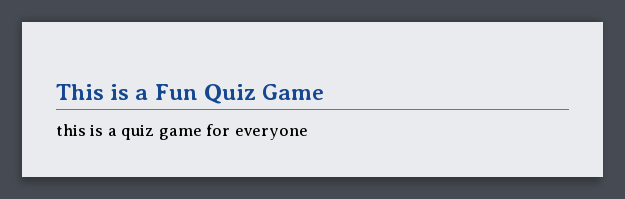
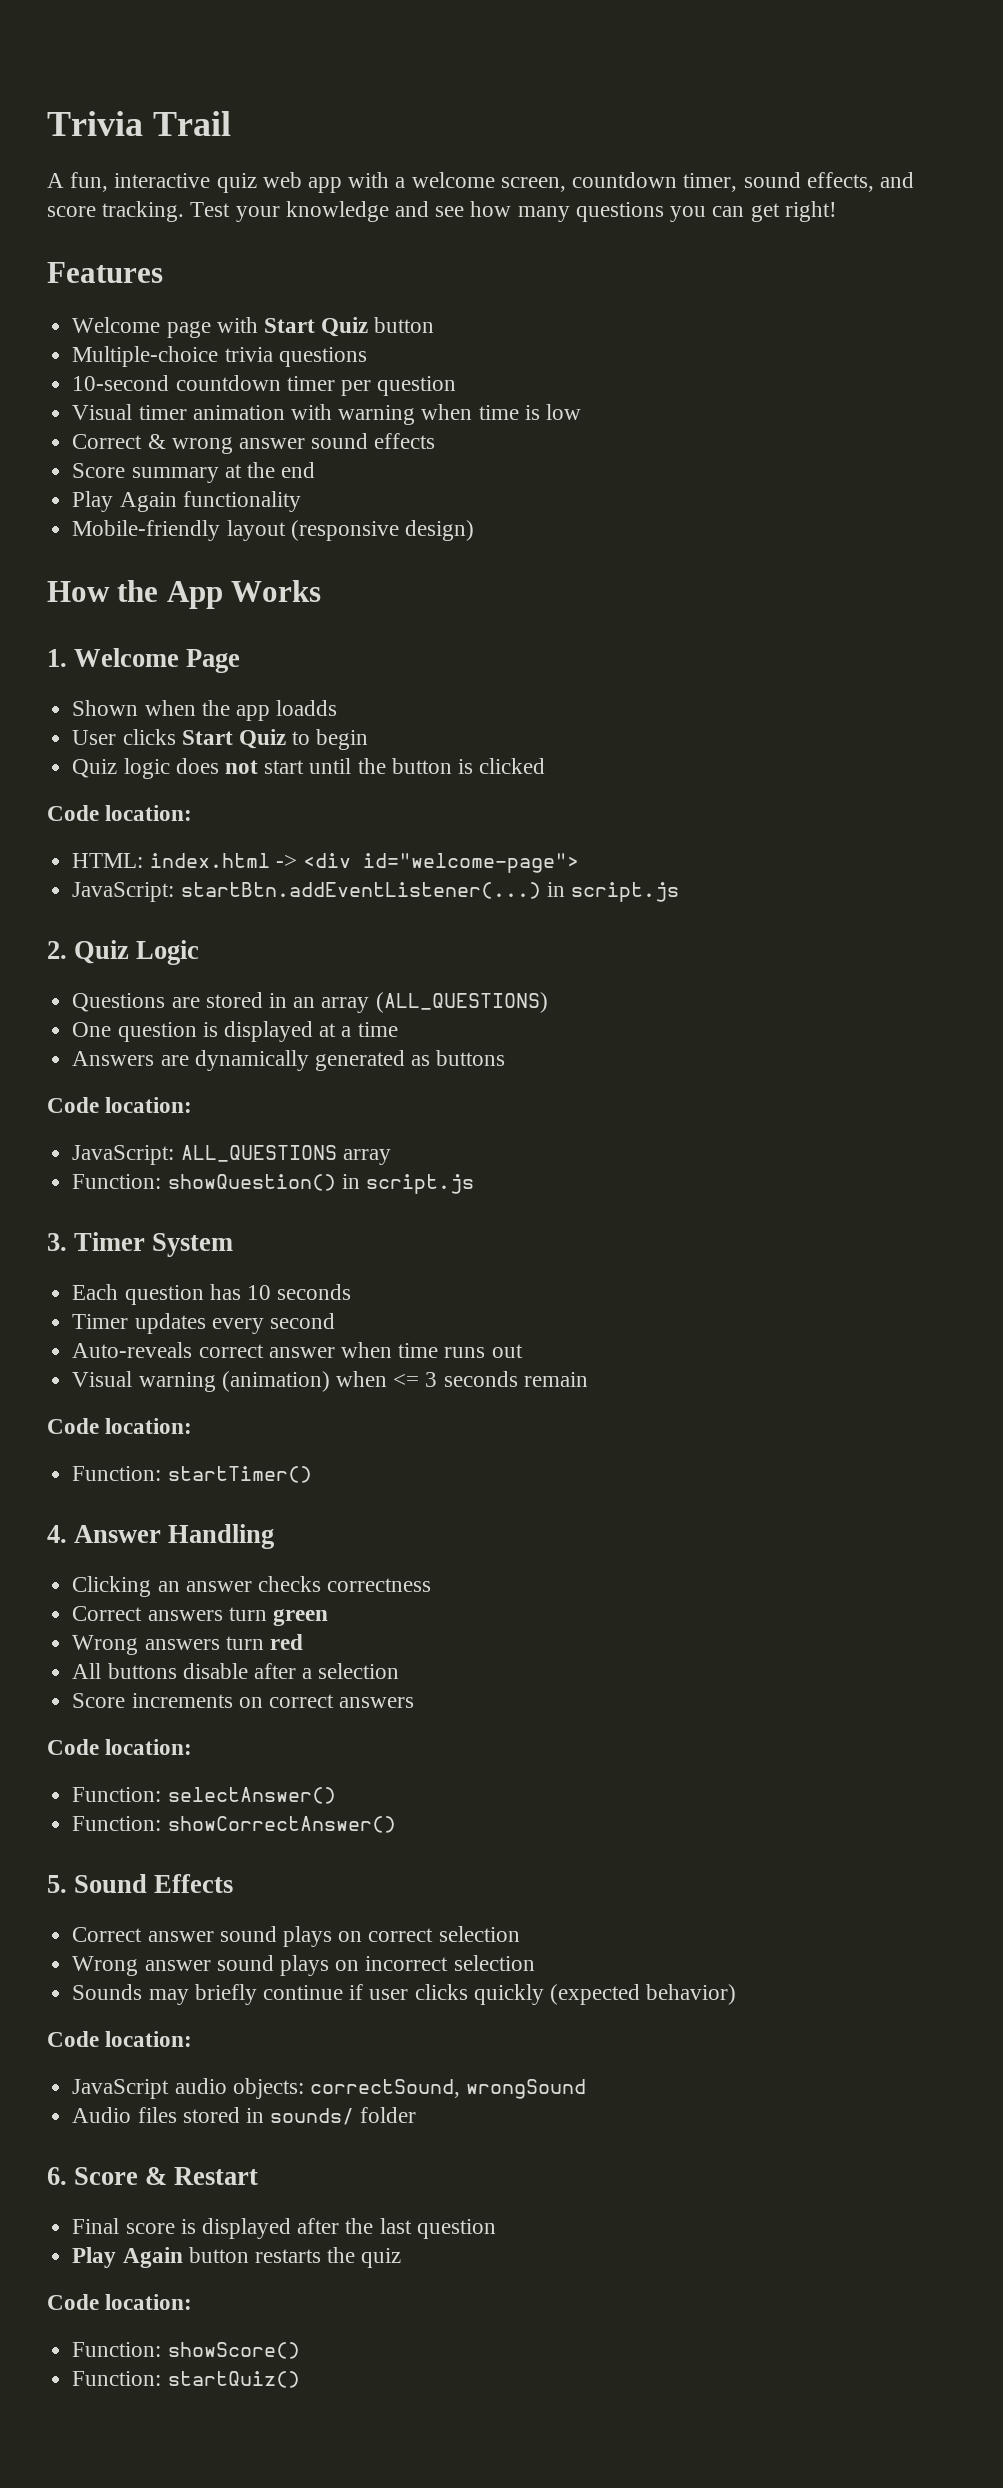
- This is a Fun Quiz Game
- this is a quiz game for everyone
+ Trivia Trail
+ A fun, interactive quiz web app with a welcome screen, countdown timer, sound effects, and score tracking. Test your knowledge and see how many questions you can get right!
+ Features
+ Welcome page with Start Quiz button
+ Multiple-choice trivia questions
+ 10-second countdown timer per question
+ Visual timer animation with warning when time is low
+ Correct & wrong answer sound effects
+ Score summary at the end
+ Play Again functionality
+ Mobile-friendly layout (responsive design)
+ How the App Works
+ 1. Welcome Page
+ Shown when the app loadds
+ User clicks Start Quiz to begin
+ Quiz logic does not start until the button is clicked
+ Code location:
+ HTML: index.html -> <div id="welcome-page">
+ JavaScript: startBtn.addEventListener(...) in script.js
+ 2. Quiz Logic
+ Questions are stored in an array (ALL_QUESTIONS)
+ One question is displayed at a time
+ Answers are dynamically generated as buttons
+ Code location:
+ JavaScript: ALL_QUESTIONS array
+ Function: showQuestion() in script.js
+ 3. Timer System
+ Each question has 10 seconds
+ Timer updates every second
+ Auto-reveals correct answer when time runs out
+ Visual warning (animation) when <= 3 seconds remain
+ Code location:
+ Function: startTimer()
+ 4. Answer Handling
+ Clicking an answer checks correctness
+ Correct answers turn green
+ Wrong answers turn red
+ All buttons disable after a selection
+ Score increments on correct answers
+ Code location:
+ Function: selectAnswer()
+ Function: showCorrectAnswer()
+ 5. Sound Effects
+ Correct answer sound plays on correct selection
+ Wrong answer sound plays on incorrect selection
+ Sounds may briefly continue if user clicks quickly (expected behavior)
+ Code location:
+ JavaScript audio objects: correctSound, wrongSound
+ Audio files stored in sounds/ folder
+ 6. Score & Restart
+ Final score is displayed after the last question
+ Play Again button restarts the quiz
+ Code location:
+ Function: showScore()
+ Function: startQuiz()

